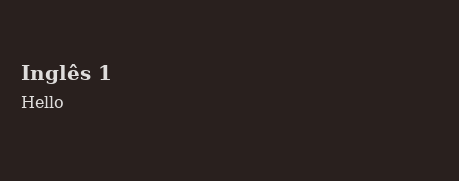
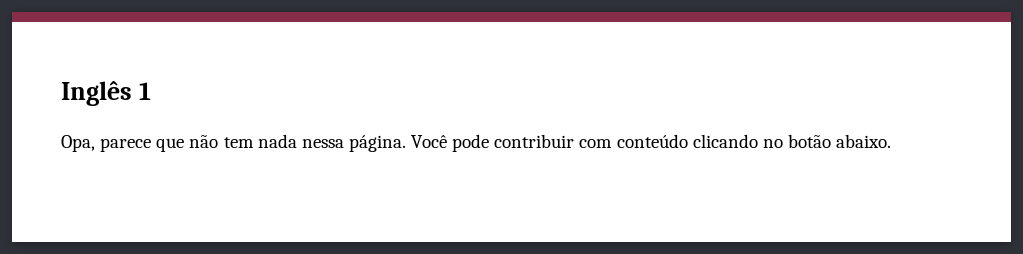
- Hello
+ Opa, parece que não tem nada nessa página. Você pode contribuir com conteúdo clicando no botão abaixo.

